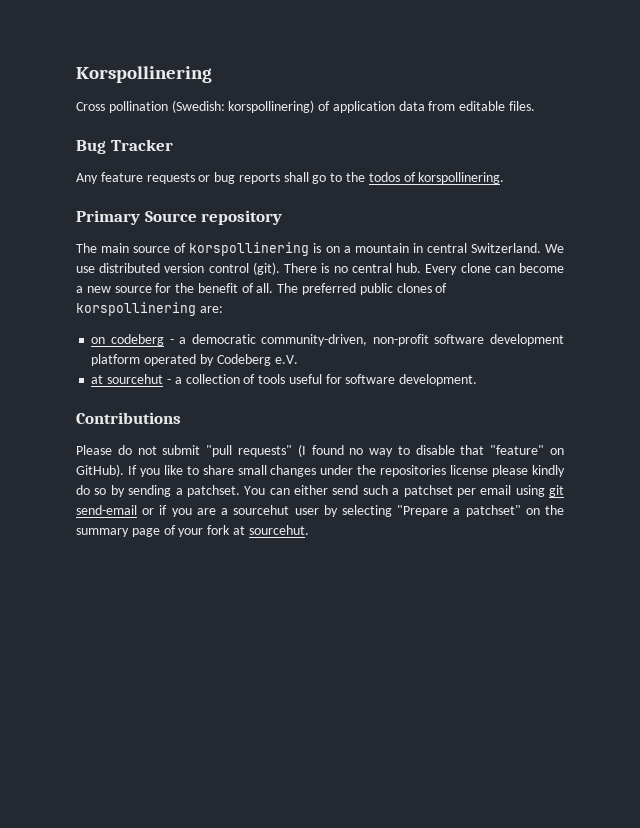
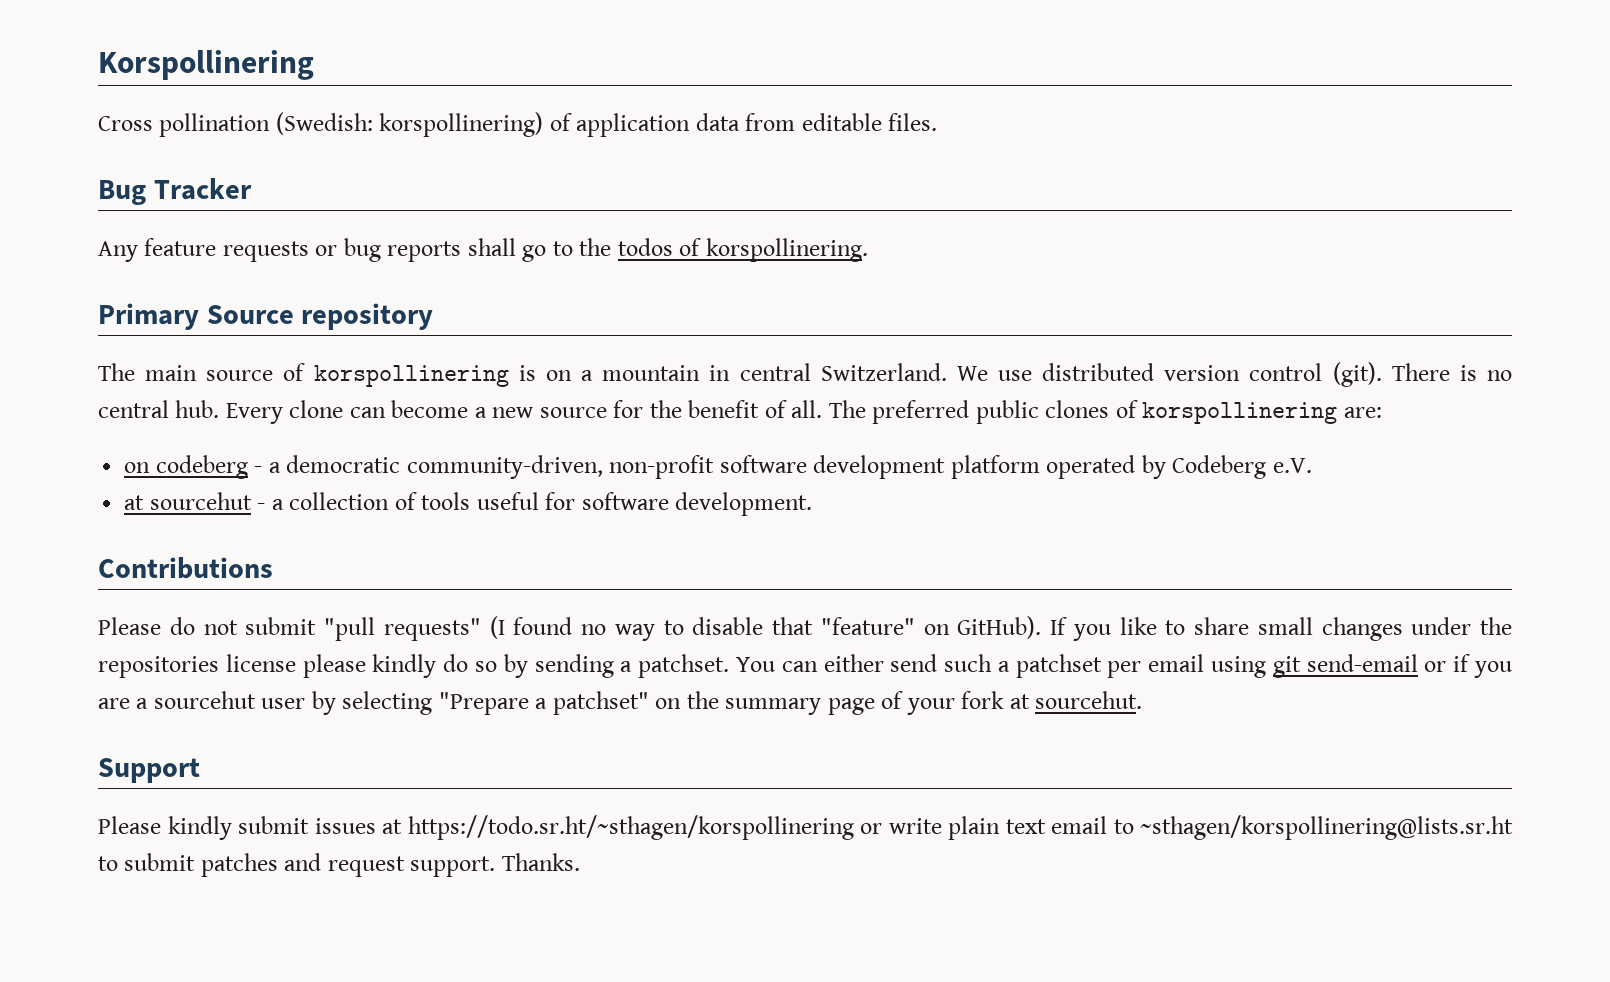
+ Support
+ Please kindly submit issues at https://todo.sr.ht/~sthagen/korspollinering or write plain text email to ~sthagen/korspollinering@lists.sr.ht to submit patches and request support. Thanks.

